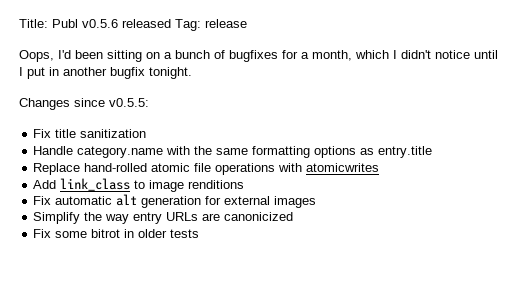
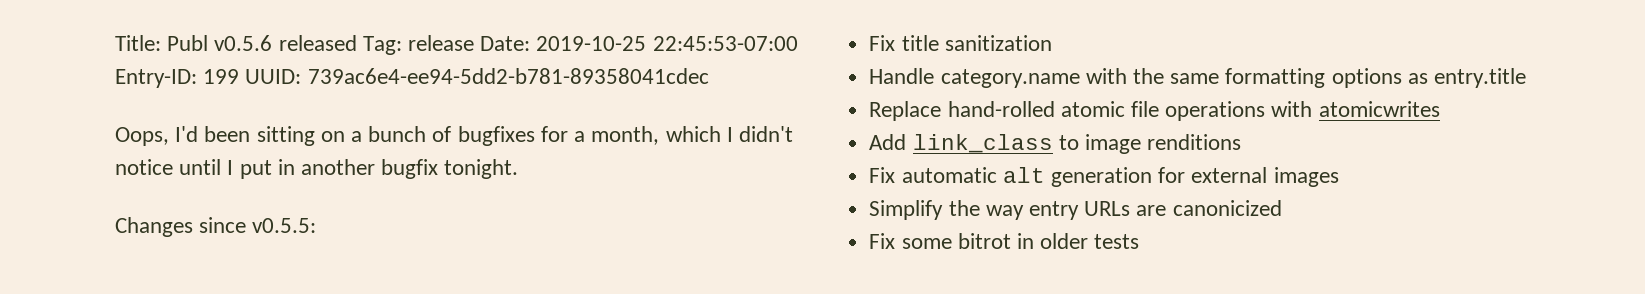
- Title: Publ v0.5.6 released Tag: release
+ Title: Publ v0.5.6 released Tag: release Date: 2019-10-25 22:45:53-07:00 Entry-ID: 199 UUID: 739ac6e4-ee94-5dd2-b781-89358041cdec

